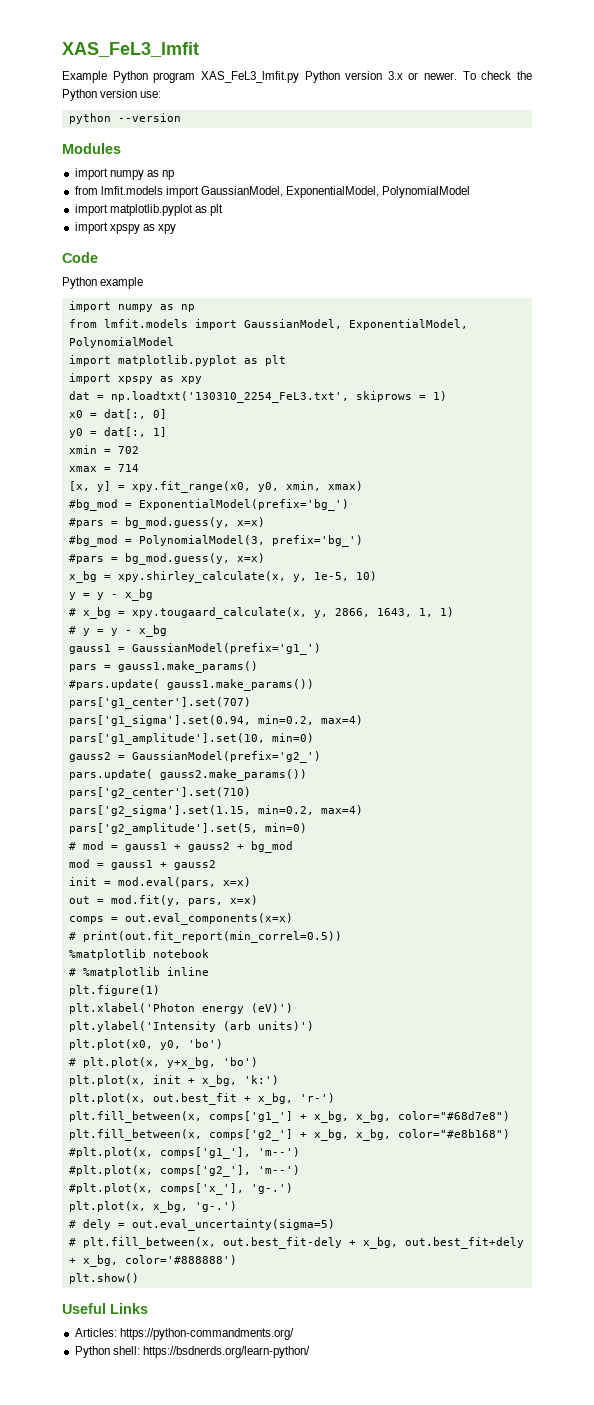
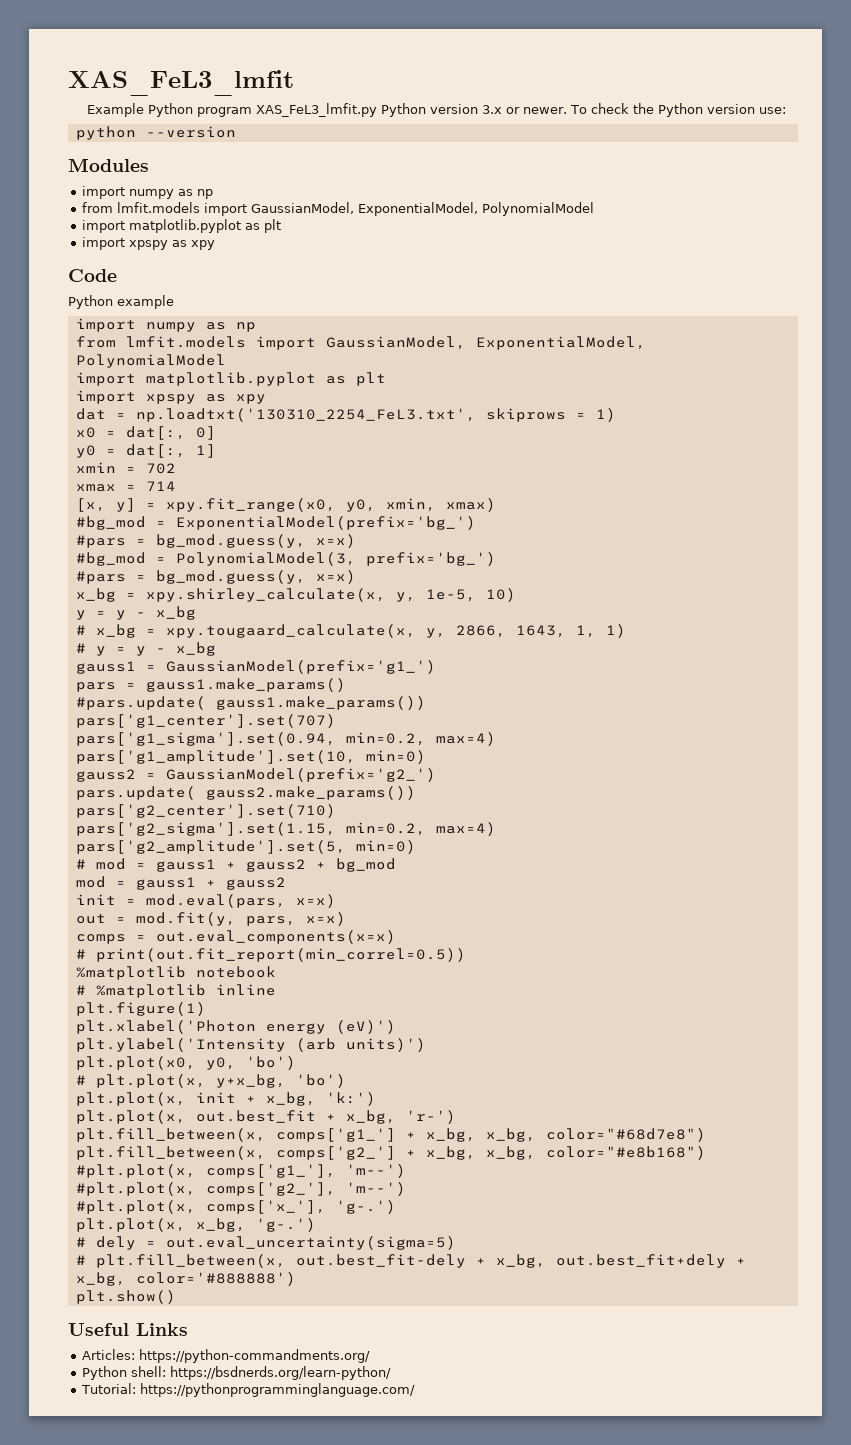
+ Tutorial: https://pythonprogramminglanguage.com/

